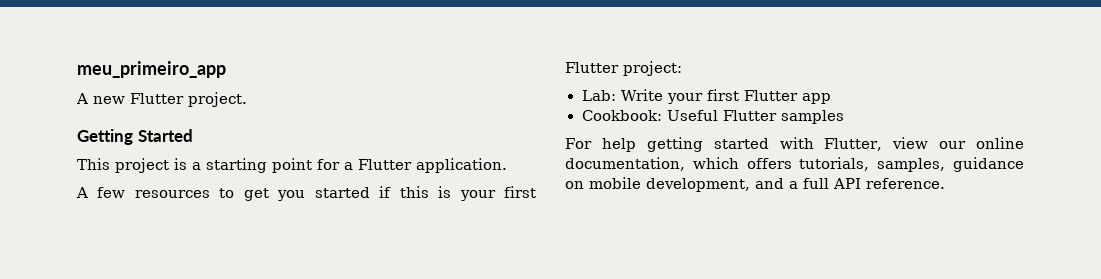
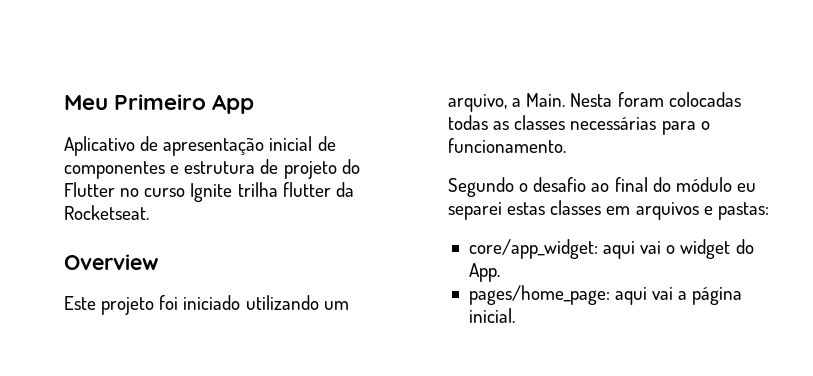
- meu_primeiro_app
- A new Flutter project.
- Getting Started
- This project is a starting point for a Flutter application.
- A few resources to get you started if this is your first Flutter project:
- Lab: Write your first Flutter app
- Cookbook: Useful Flutter samples
- For help getting started with Flutter, view our online documentation, which offers tutorials, samples, guidance on mobile development, and a full API reference.
+ Meu Primeiro App
+ Aplicativo de apresentação inicial de componentes e estrutura de projeto do Flutter no curso Ignite trilha flutter da Rocketseat.
+ Overview
+ Este projeto foi iniciado utilizando um arquivo, a Main. Nesta foram colocadas todas as classes necessárias para o funcionamento.
+ Segundo o desafio ao final do módulo eu separei estas classes em arquivos e pastas:
+ core/app_widget: aqui vai o widget do App.
+ pages/home_page: aqui vai a página inicial.

